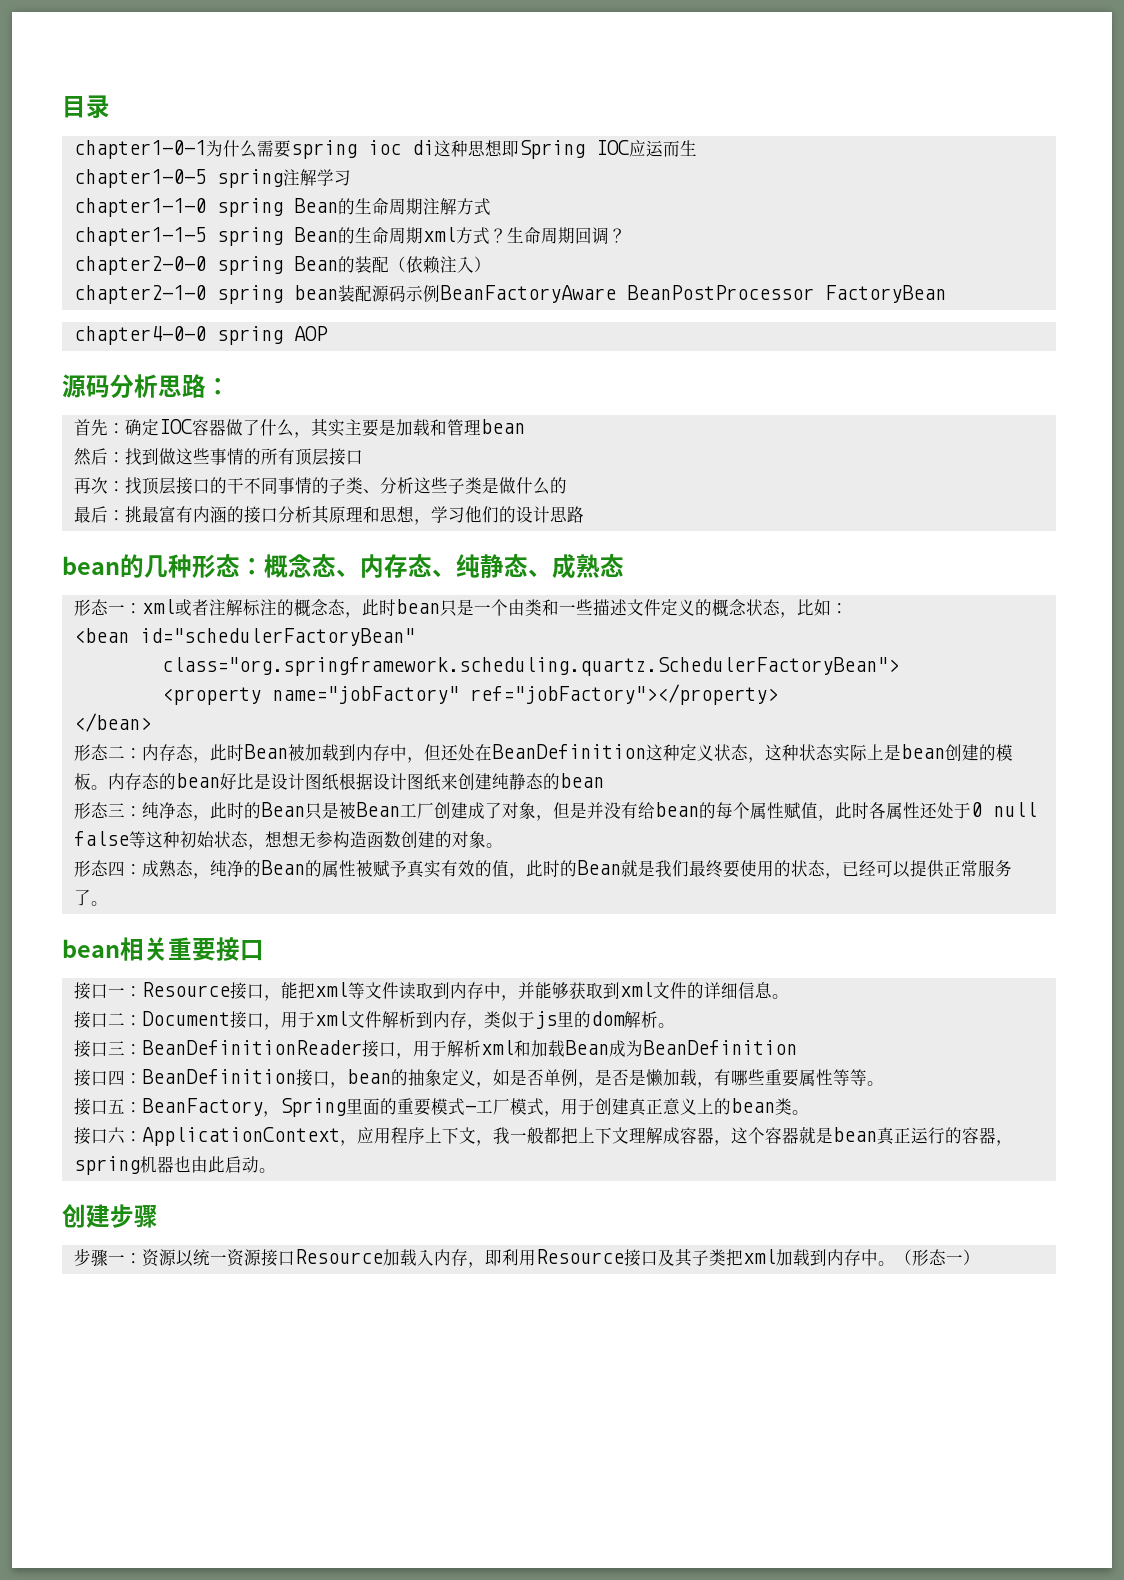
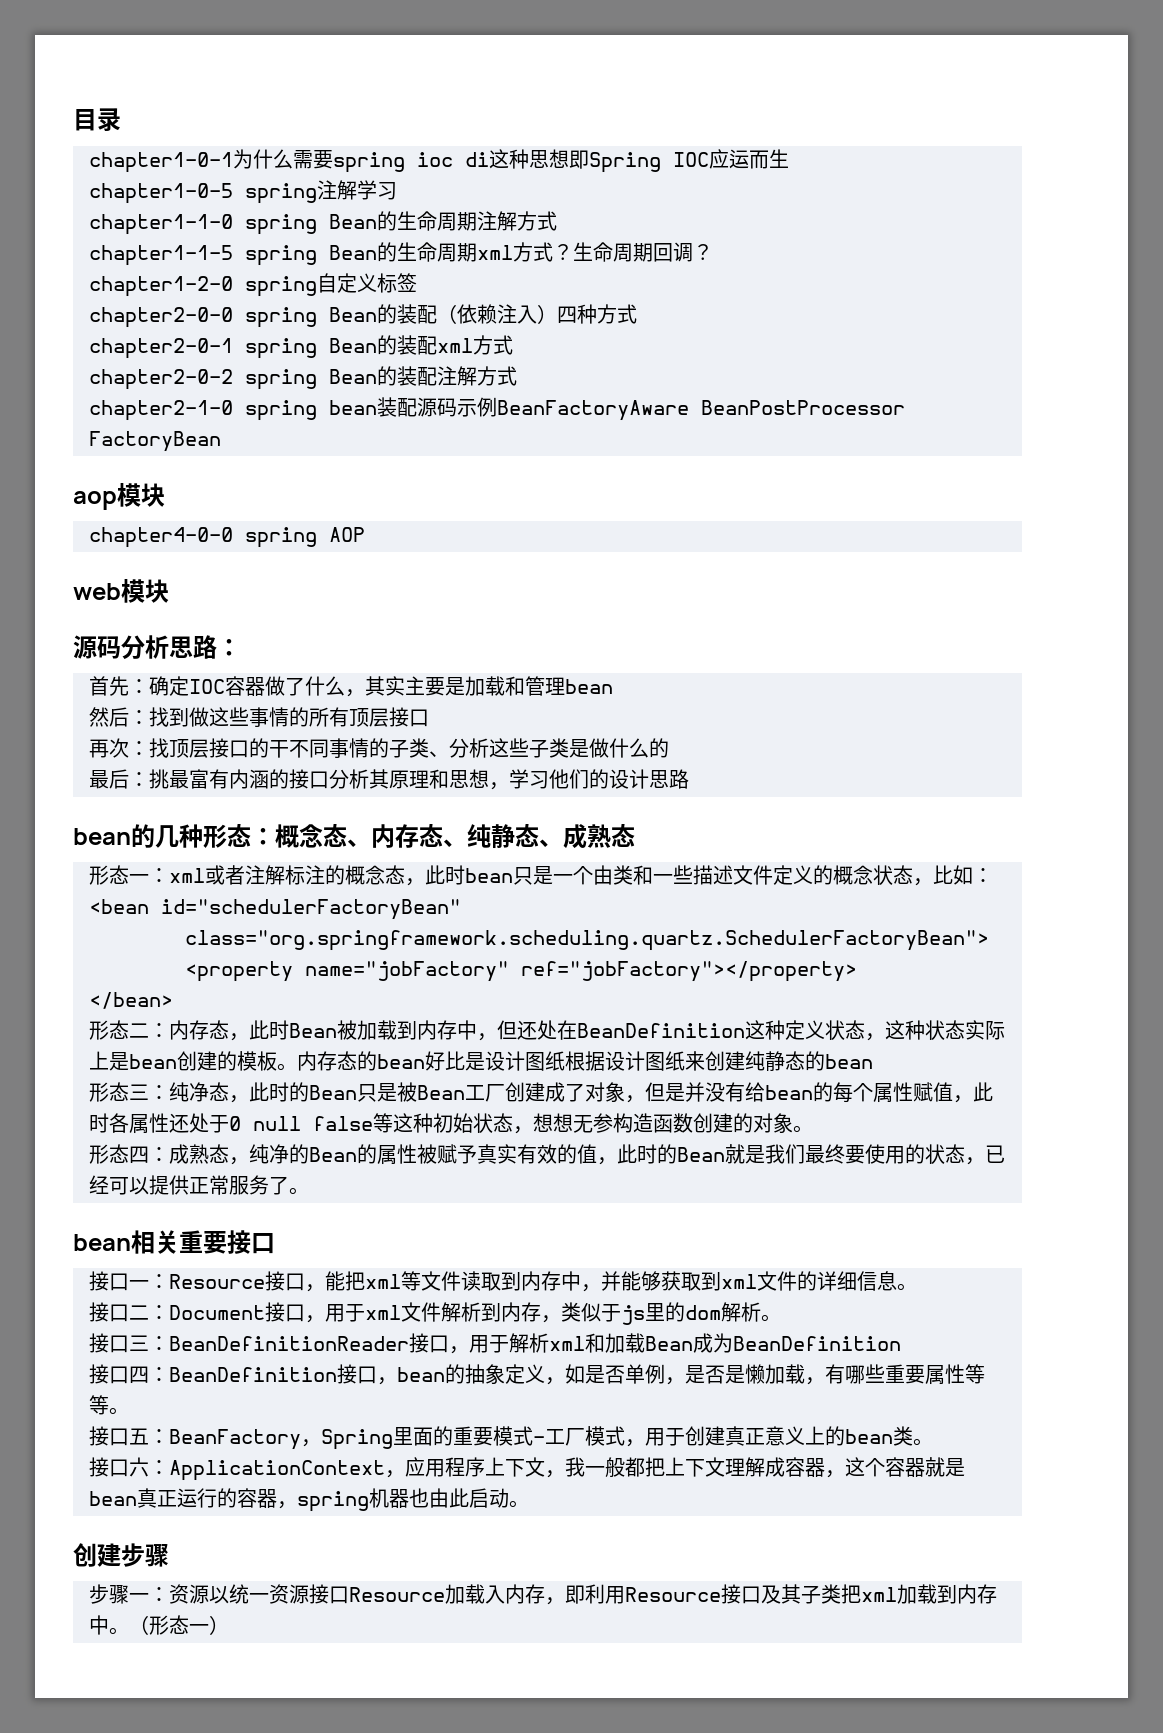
+ chapter1-2-0 spring自定义标签
- chapter2-0-0 spring Bean的装配（依赖注入）
+ chapter2-0-0 spring Bean的装配（依赖注入）四种方式
+ chapter2-0-1 spring Bean的装配xml方式
+ chapter2-0-2 spring Bean的装配注解方式
+ aop模块
+ web模块

